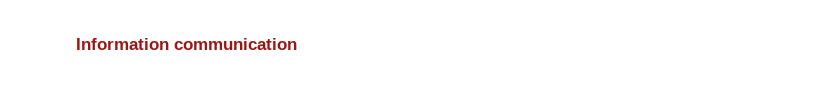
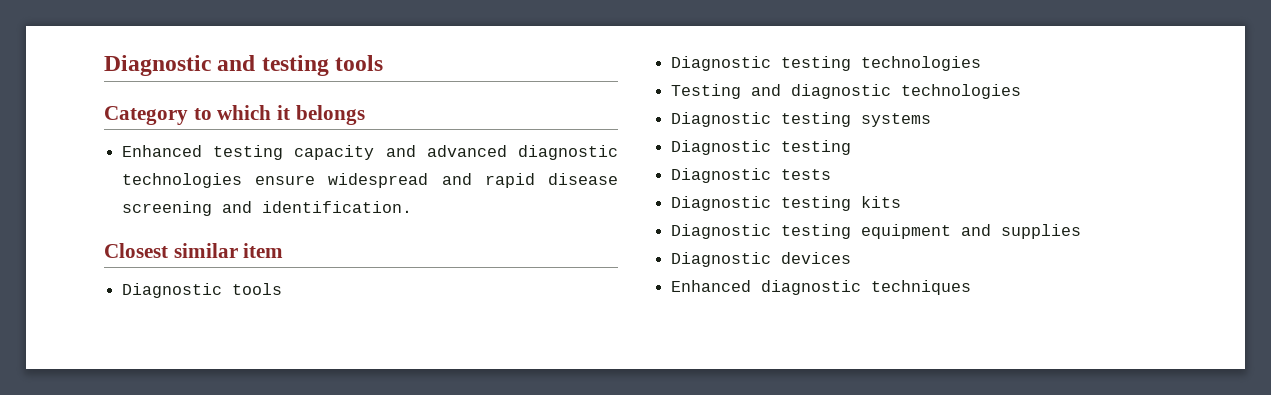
- Information communication
+ Diagnostic and testing tools
+ Category to which it belongs
+ Enhanced testing capacity and advanced diagnostic technologies ensure widespread and rapid disease screening and identification.
+ Closest similar item
+ Diagnostic tools
+ Diagnostic testing technologies
+ Testing and diagnostic technologies
+ Diagnostic testing systems
+ Diagnostic testing
+ Diagnostic tests
+ Diagnostic testing kits
+ Diagnostic testing equipment and supplies
+ Diagnostic devices
+ Enhanced diagnostic techniques

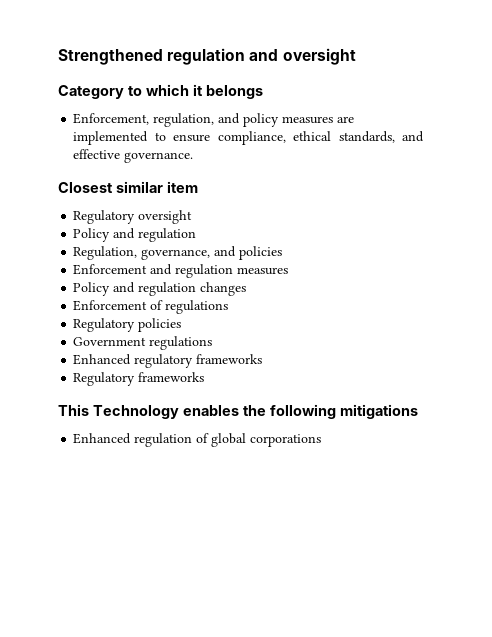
- Diagnostic and testing tools
+ Strengthened regulation and oversight
- Enhanced testing capacity and advanced diagnostic technologies ensure widespread and rapid disease screening and identification.
+ Enforcement, regulation, and policy measures are implemented to ensure compliance, ethical standards, and effective governance.
  Closest similar item
- Diagnostic tools
- Diagnostic testing technologies
- Testing and diagnostic technologies
- Diagnostic testing systems
- Diagnostic testing
- Diagnostic tests
- Diagnostic testing kits
- Diagnostic testing equipment and supplies
- Diagnostic devices
- Enhanced diagnostic techniques
+ Regulatory oversight
+ Policy and regulation
+ Regulation, governance, and policies
+ Enforcement and regulation measures
+ Policy and regulation changes
+ Enforcement of regulations
+ Regulatory policies
+ Government regulations
+ Enhanced regulatory frameworks
+ Regulatory frameworks
+ This Technology enables the following mitigations
+ Enhanced regulation of global corporations

